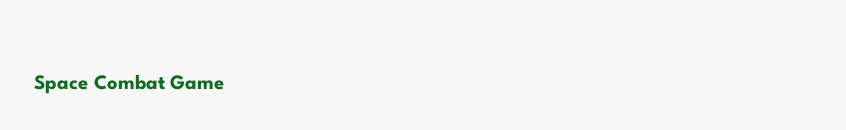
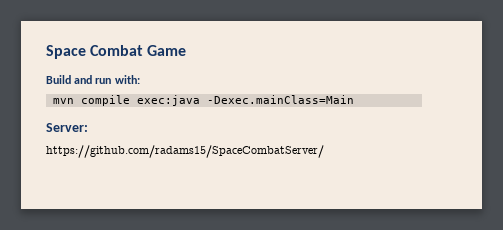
+ Build and run with:
+ mvn compile exec:java -Dexec.mainClass=Main
+ Server:
+ https://github.com/radams15/SpaceCombatServer/

